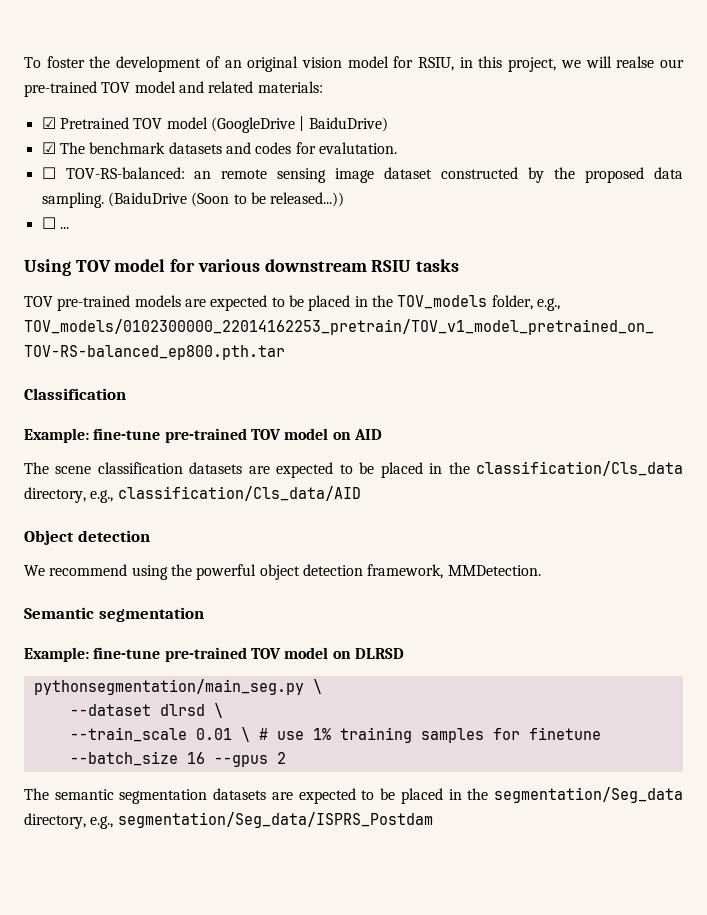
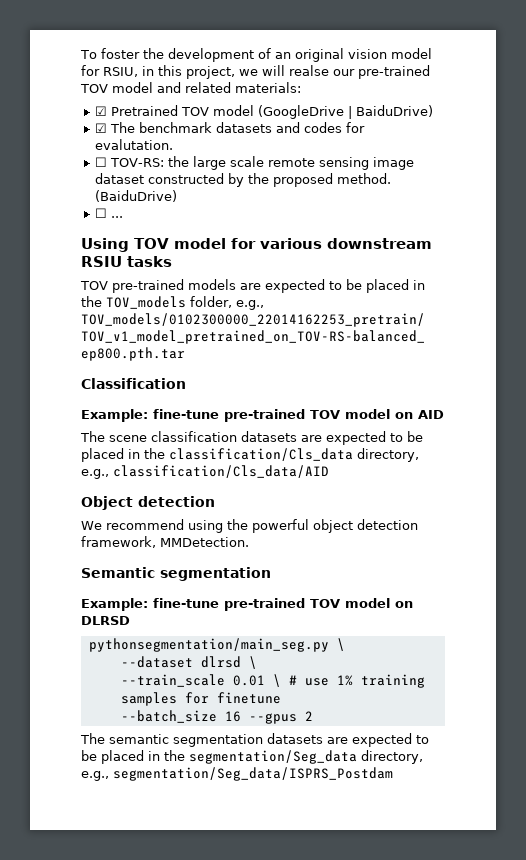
- ☐ TOV-RS-balanced: an remote sensing image dataset constructed by the proposed data sampling. (BaiduDrive (Soon to be released...))
+ ☐ TOV-RS: the large scale remote sensing image dataset constructed by the proposed method. (BaiduDrive)

